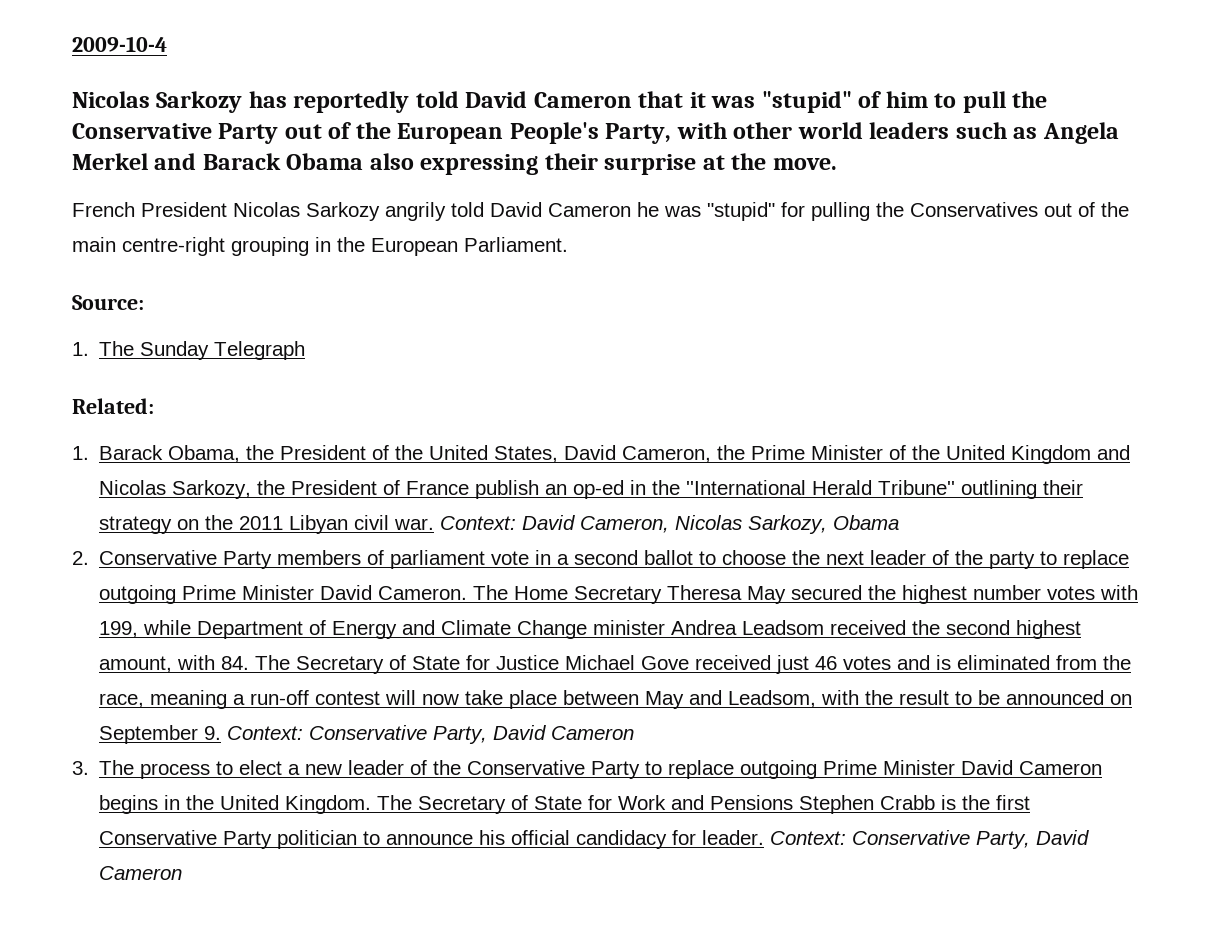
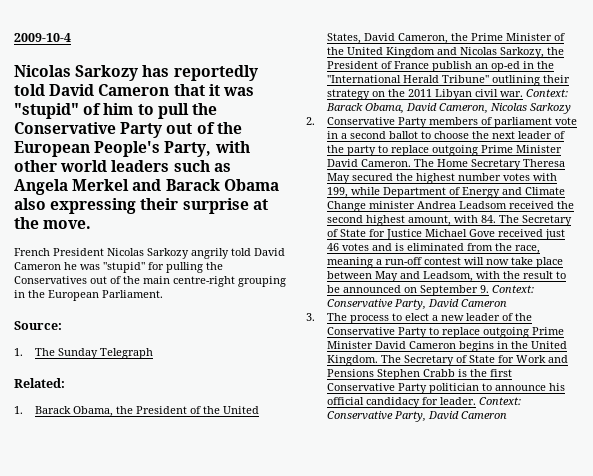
- Context: David Cameron, Nicolas Sarkozy, Obama
+ Context: Barack Obama, David Cameron, Nicolas Sarkozy

